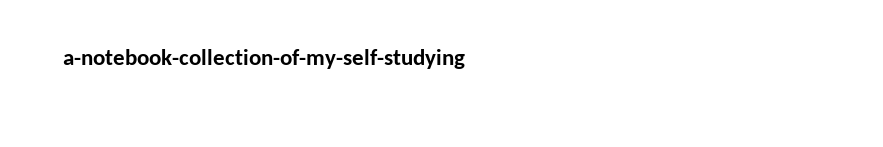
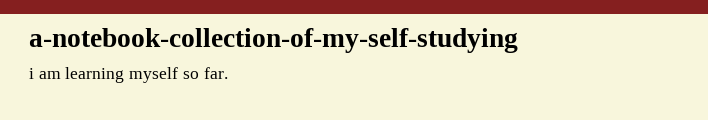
+ i am learning myself so far.

